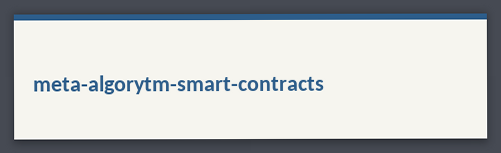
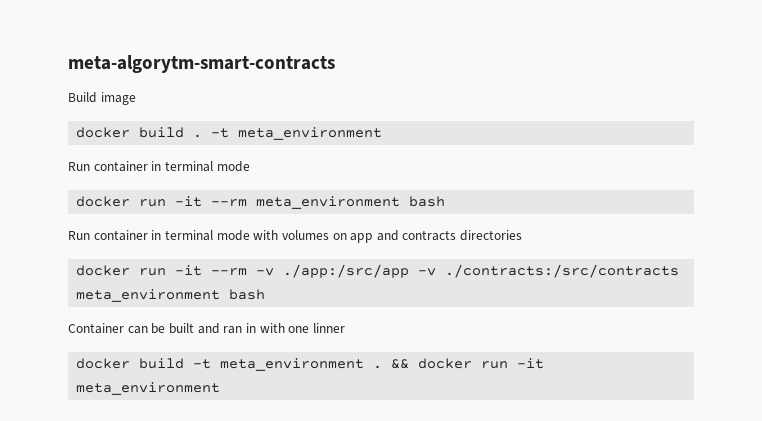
+ Build image
+ docker build . -t meta_environment
+ Run container in terminal mode
+ docker run -it --rm meta_environment bash
+ Run container in terminal mode with volumes on app and contracts directories
+ docker run -it --rm -v ./app:/src/app -v ./contracts:/src/contracts meta_environment bash
+ Container can be built and ran in with one linner
+ docker build -t meta_environment . && docker run -it meta_environment

